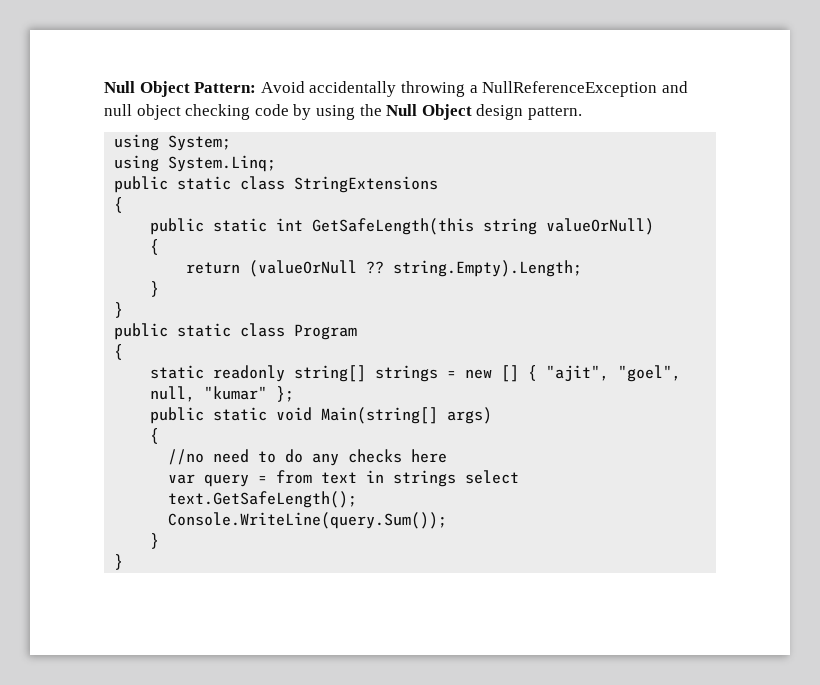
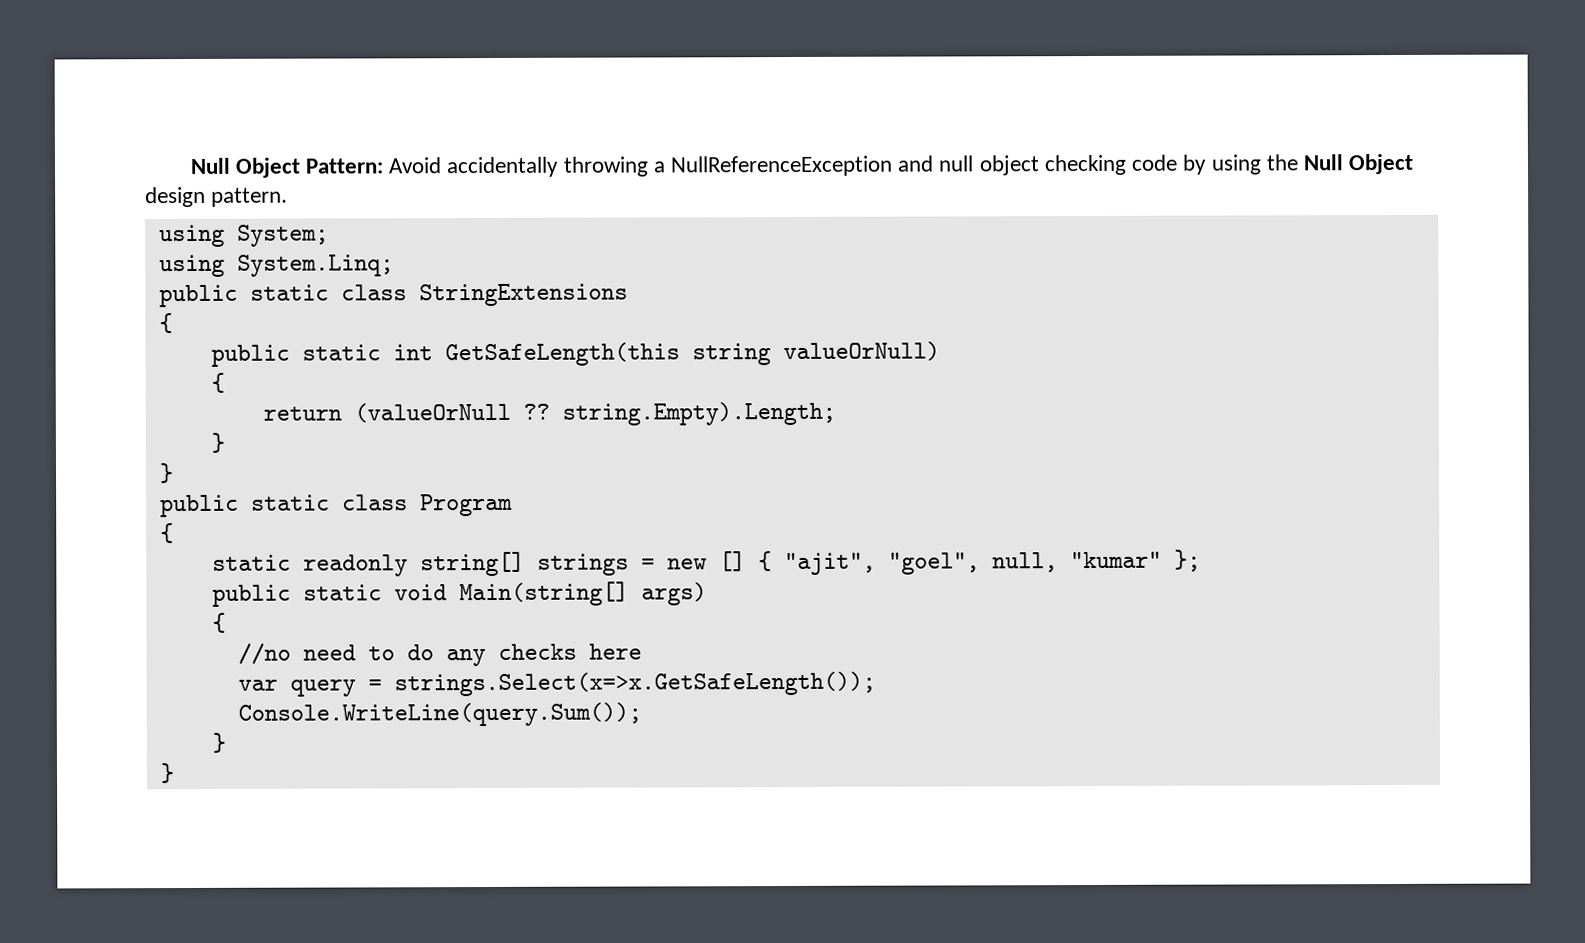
- var query = from text in strings select text.GetSafeLength();
+ var query = strings.Select(x=>x.GetSafeLength());

